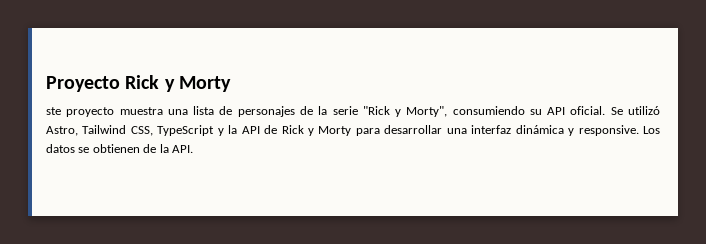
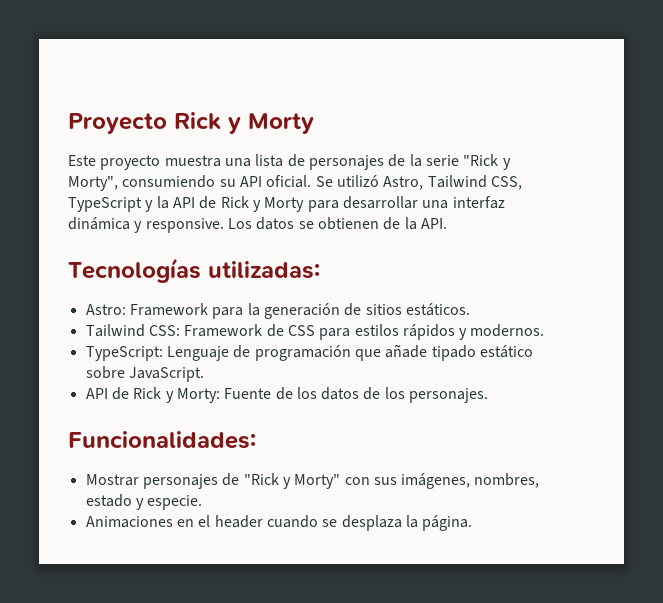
- ste proyecto muestra una lista de personajes de la serie "Rick y Morty", consumiendo su API oficial.
+ Este proyecto muestra una lista de personajes de la serie "Rick y Morty", consumiendo su API oficial.
+ Tecnologías utilizadas:
+ Astro: Framework para la generación de sitios estáticos.
+ Tailwind CSS: Framework de CSS para estilos rápidos y modernos.
+ TypeScript: Lenguaje de programación que añade tipado estático sobre JavaScript.
+ API de Rick y Morty: Fuente de los datos de los personajes.
+ Funcionalidades:
+ Mostrar personajes de "Rick y Morty" con sus imágenes, nombres, estado y especie.
+ Animaciones en el header cuando se desplaza la página.

